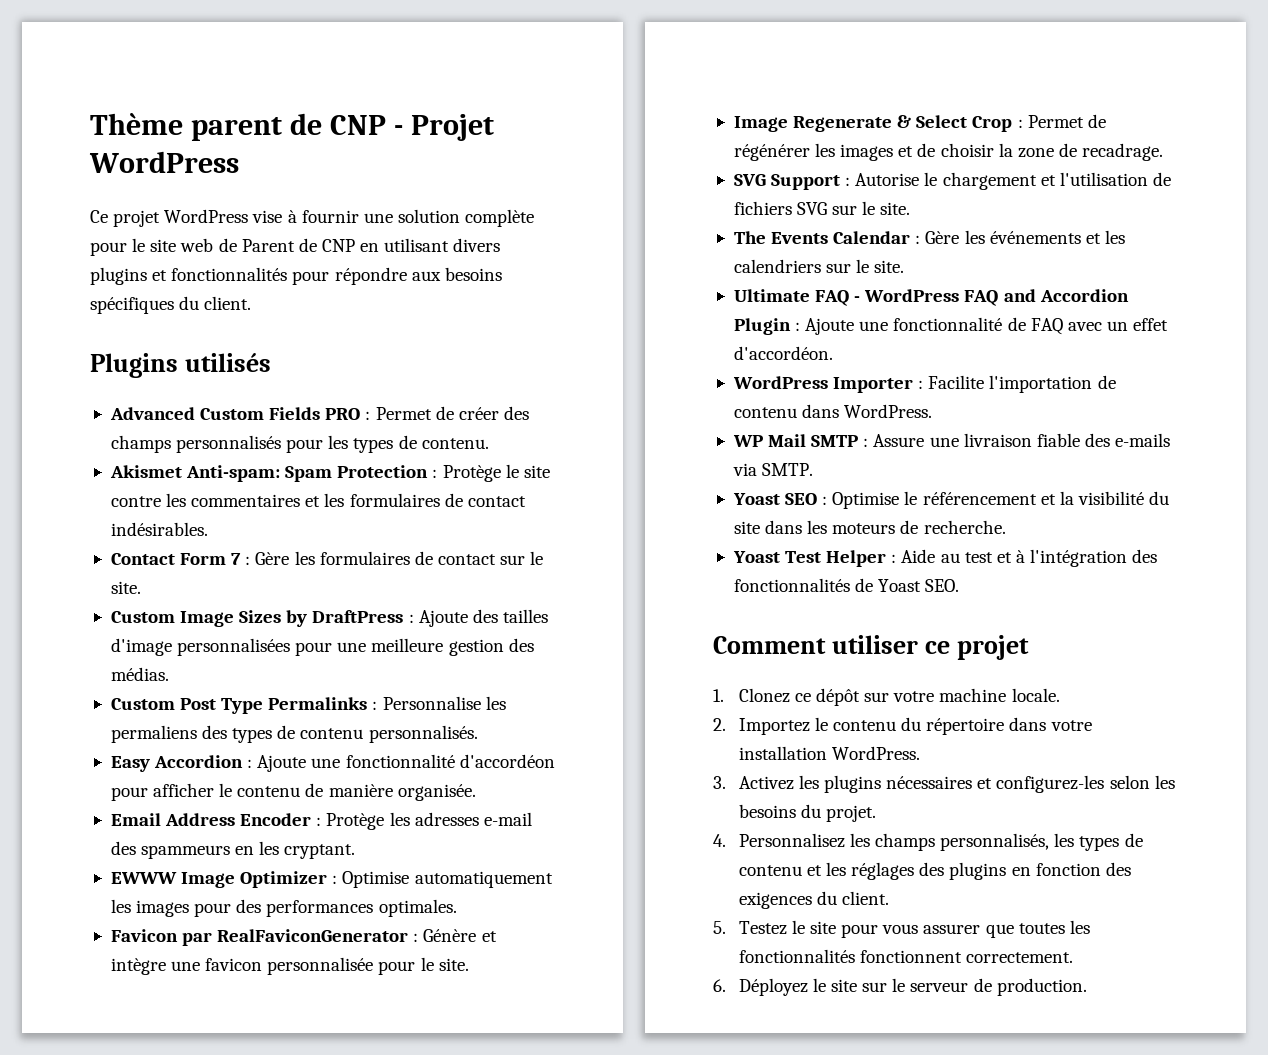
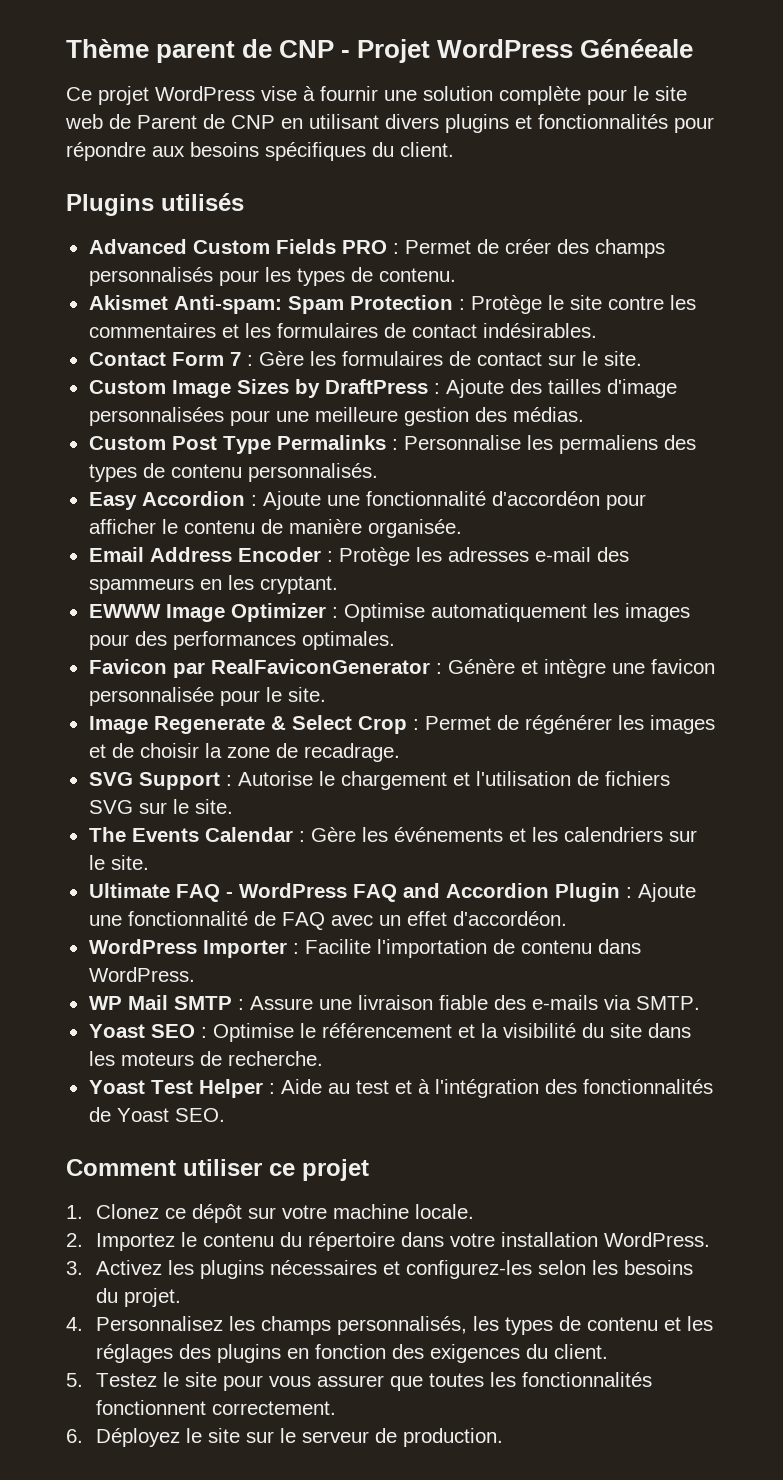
- Thème parent de CNP - Projet WordPress
+ Thème parent de CNP - Projet WordPress Généeale

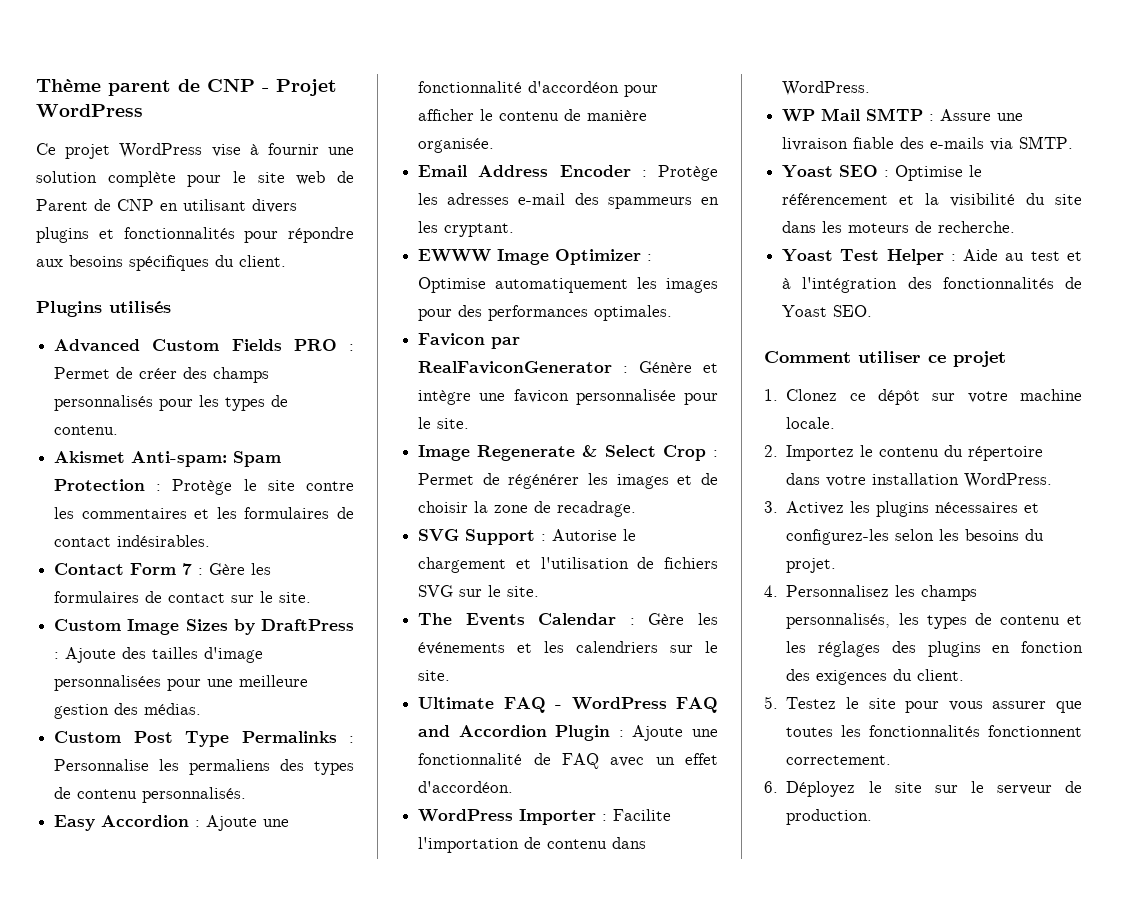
- Thème parent de CNP - Projet WordPress Généeale
+ Thème parent de CNP - Projet WordPress

